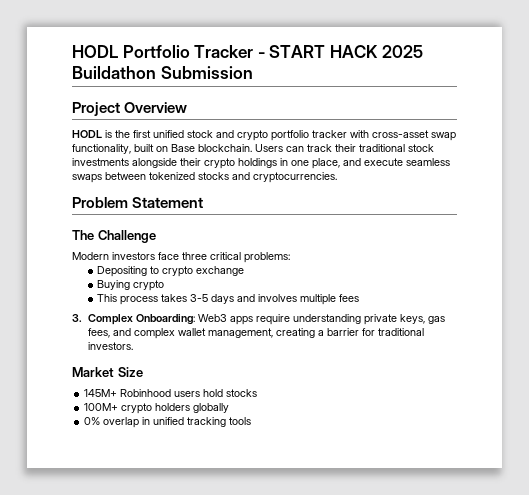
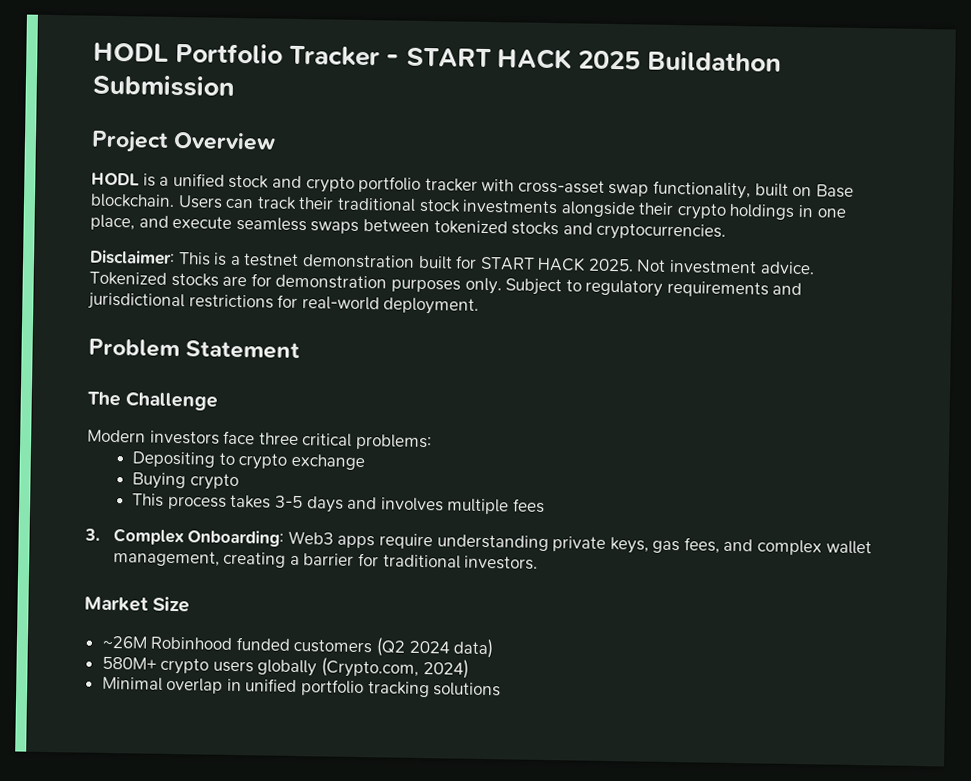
- HODL is the first unified stock and crypto portfolio tracker with cross-asset swap functionality, built on Base blockchain.
+ HODL is a unified stock and crypto portfolio tracker with cross-asset swap functionality, built on Base blockchain.
+ Disclaimer: This is a testnet demonstration built for START HACK 2025. Not investment advice. Tokenized stocks are for demonstration purposes only. Subject to regulatory requirements and jurisdictional restrictions for real-world deployment.
- 145M+ Robinhood users hold stocks
- 100M+ crypto holders globally
- 0% overlap in unified tracking tools
+ ~26M Robinhood funded customers (Q2 2024 data)
+ 580M+ crypto users globally (Crypto.com, 2024)
+ Minimal overlap in unified portfolio tracking solutions

